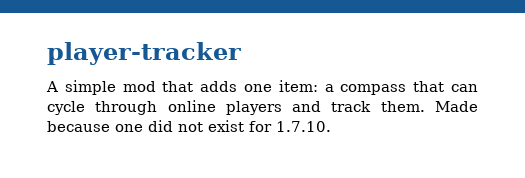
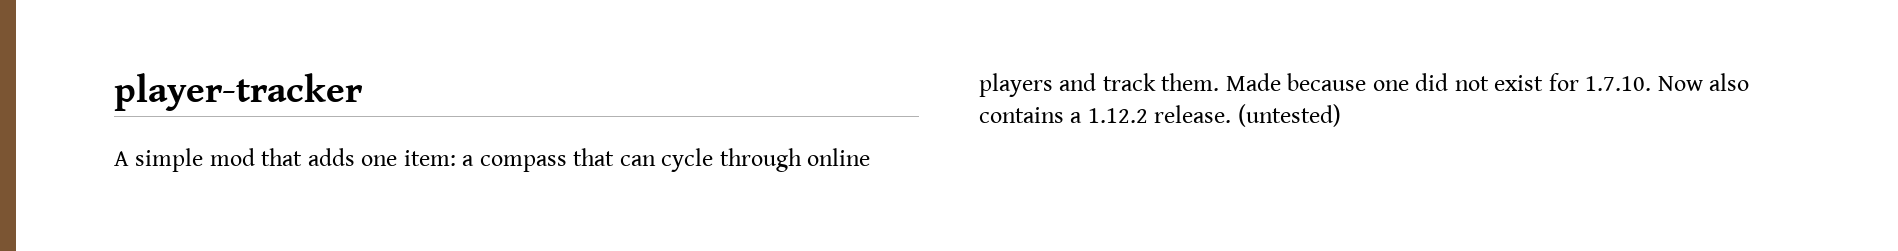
- Made because one did not exist for 1.7.10.
+ Made because one did not exist for 1.7.10. Now also contains a 1.12.2 release. (untested)

